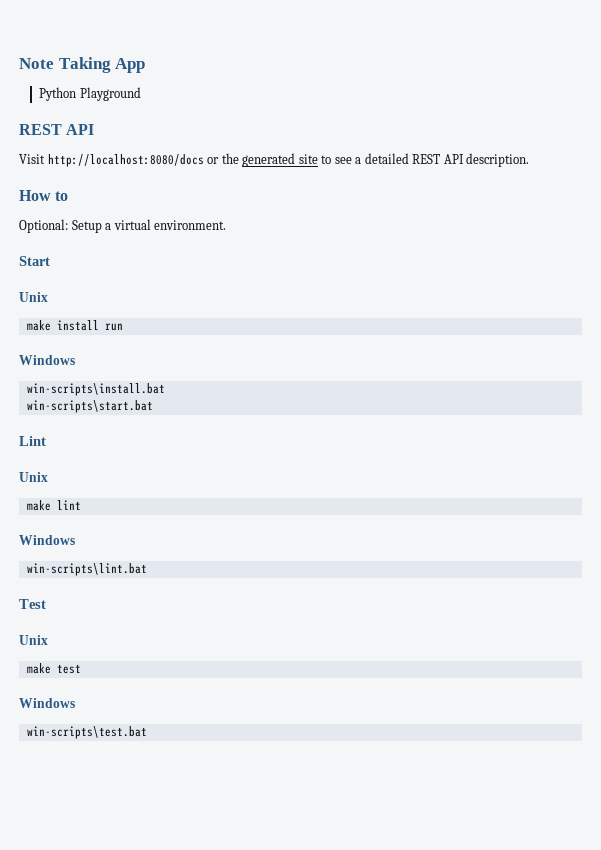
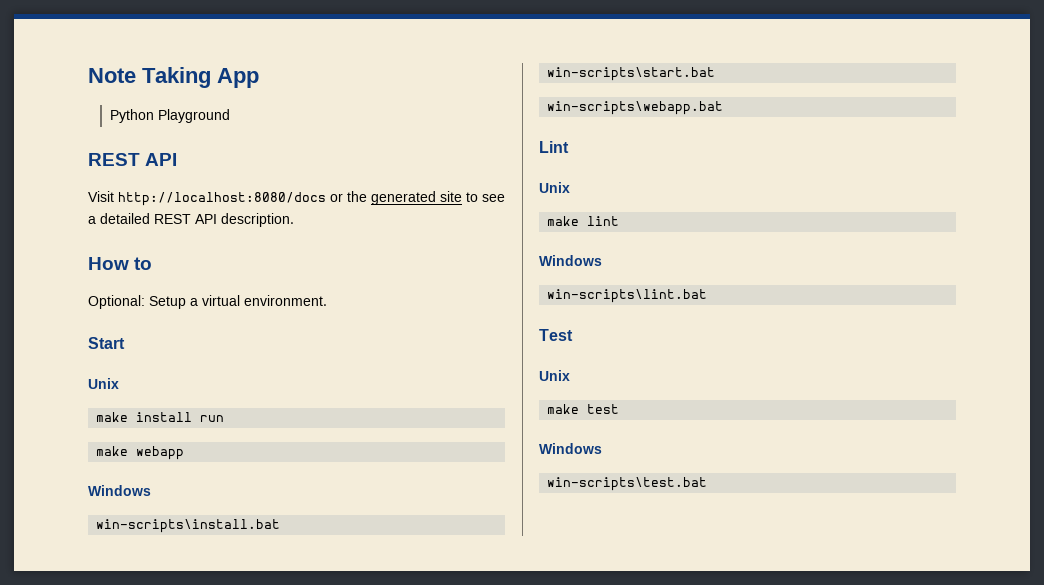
+ make webapp
+ win-scripts\webapp.bat

